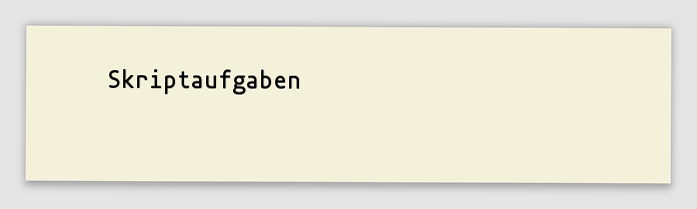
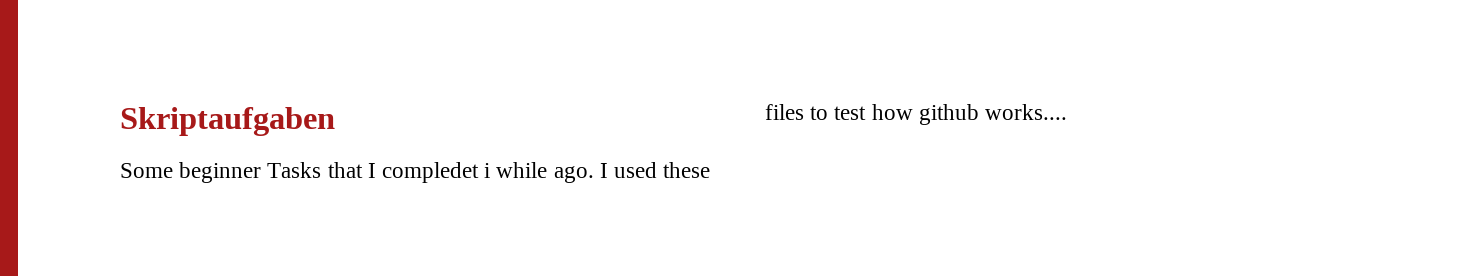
+ Some beginner Tasks that I compledet i while ago. I used these files to test how github works....

